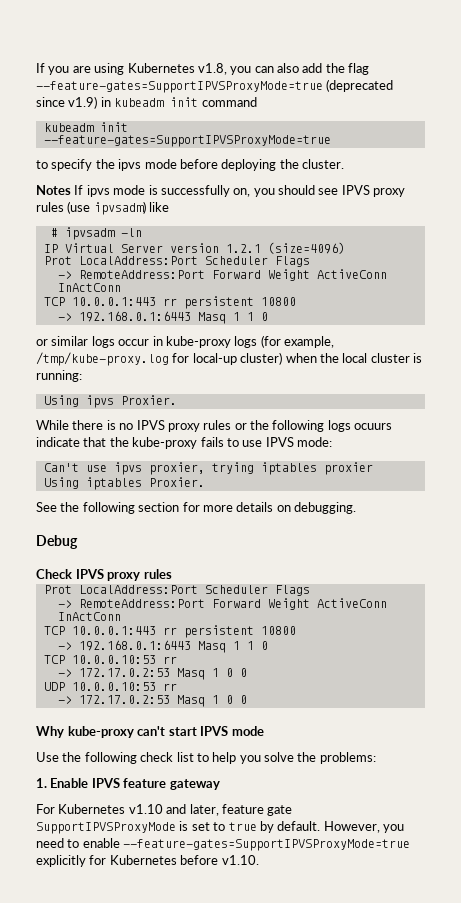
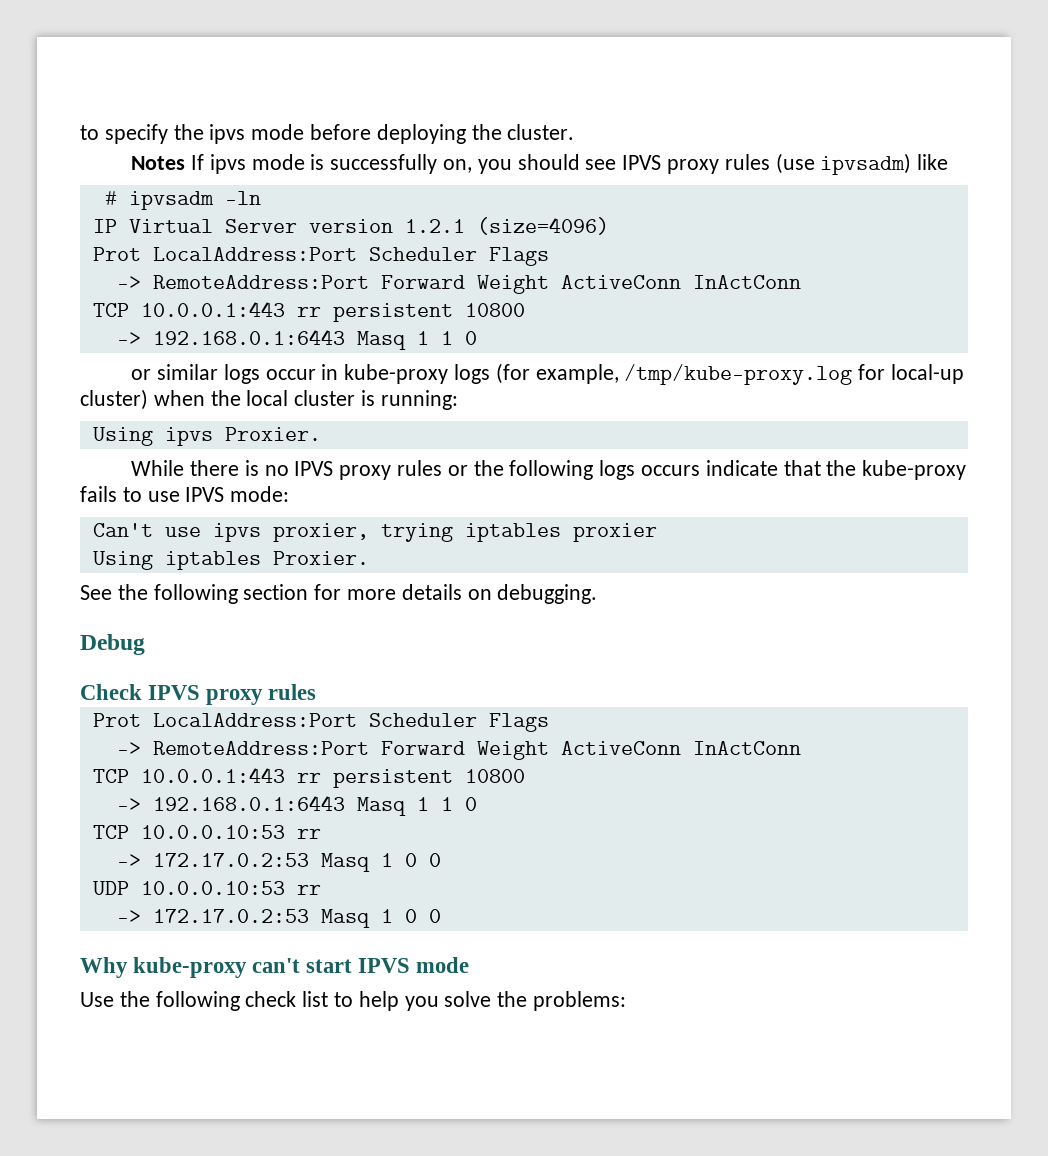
- If you are using Kubernetes v1.8, you can also add the flag --feature-gates=SupportIPVSProxyMode=true (deprecated since v1.9) in kubeadm init command
- kubeadm init --feature-gates=SupportIPVSProxyMode=true
- While there is no IPVS proxy rules or the following logs ocuurs indicate that the kube-proxy fails to use IPVS mode:
+ While there is no IPVS proxy rules or the following logs occurs indicate that the kube-proxy fails to use IPVS mode:
- 1. Enable IPVS feature gateway
- For Kubernetes v1.10 and later, feature gate SupportIPVSProxyMode is set to true by default. However, you need to enable --feature-gates=SupportIPVSProxyMode=true explicitly for Kubernetes before v1.10.

